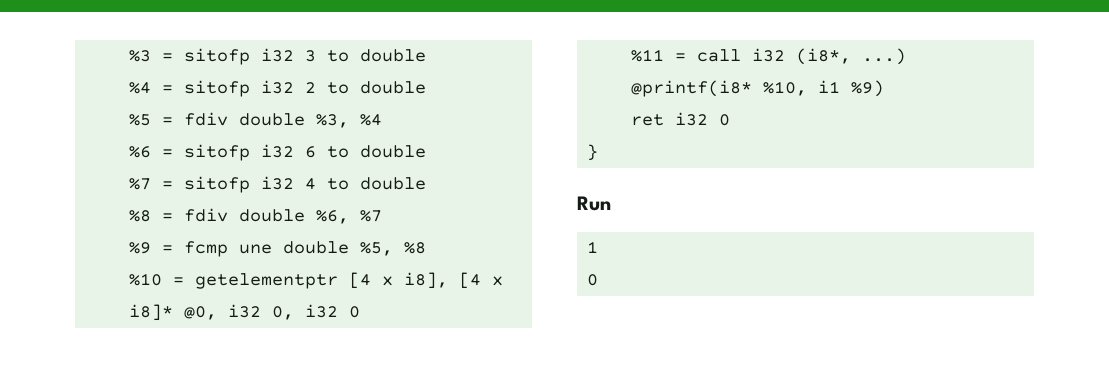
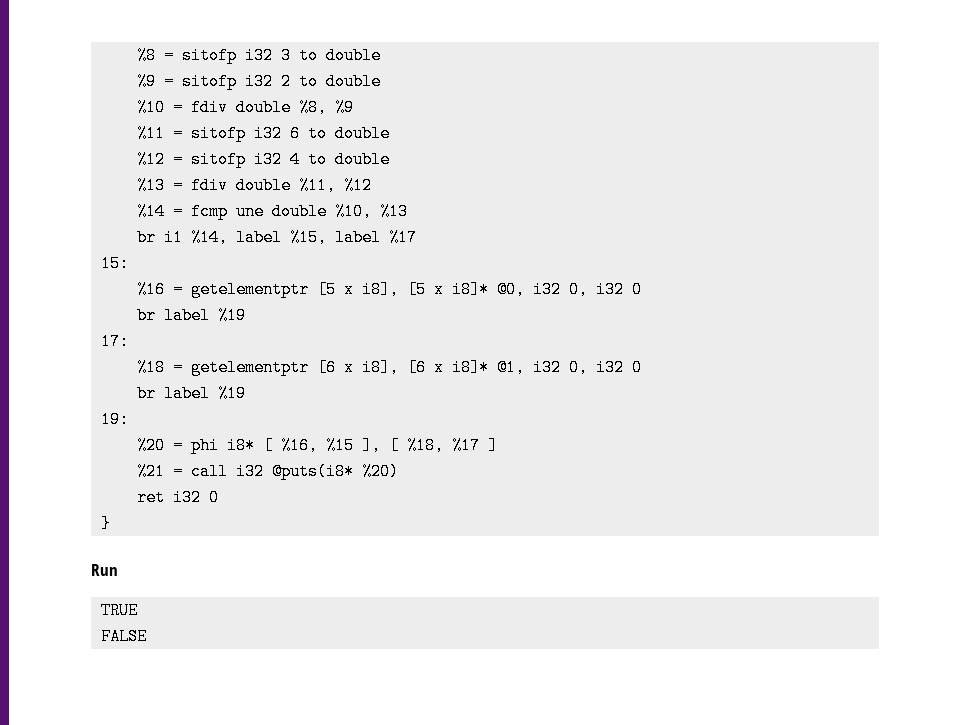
- %3 = sitofp i32 3 to double
+ %8 = sitofp i32 3 to double
- %4 = sitofp i32 2 to double
+ %9 = sitofp i32 2 to double
- %5 = fdiv double %3, %4
- %6 = sitofp i32 6 to double
+ %10 = fdiv double %8, %9
+ %11 = sitofp i32 6 to double
- %7 = sitofp i32 4 to double
+ %12 = sitofp i32 4 to double
- %8 = fdiv double %6, %7
- %9 = fcmp une double %5, %8
- %10 = getelementptr [4 x i8], [4 x i8]* @0, i32 0, i32 0
- %11 = call i32 (i8*, ...) @printf(i8* %10, i1 %9)
+ %13 = fdiv double %11, %12
+ %14 = fcmp une double %10, %13
+ br i1 %14, label %15, label %17
+ 15:
+ %16 = getelementptr [5 x i8], [5 x i8]* @0, i32 0, i32 0
+ br label %19
+ 17:
+ %18 = getelementptr [6 x i8], [6 x i8]* @1, i32 0, i32 0
+ br label %19
+ 19:
+ %20 = phi i8* [ %16, %15 ], [ %18, %17 ]
+ %21 = call i32 @puts(i8* %20)
- 1
- 0
+ TRUE
+ FALSE

